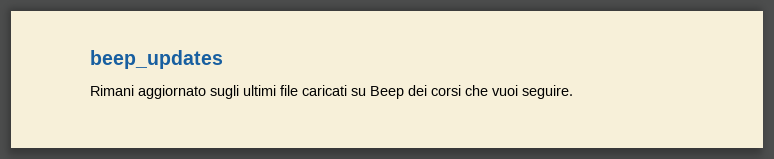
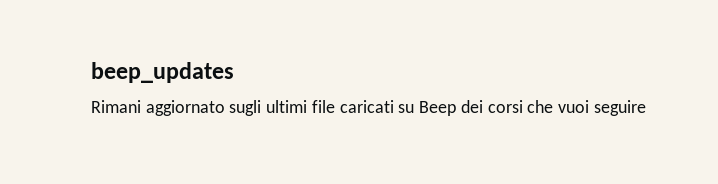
- Rimani aggiornato sugli ultimi file caricati su Beep dei corsi che vuoi seguire.
+ Rimani aggiornato sugli ultimi file caricati su Beep dei corsi che vuoi seguire

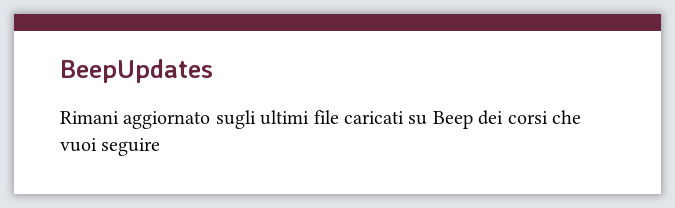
- beep_updates
+ BeepUpdates

